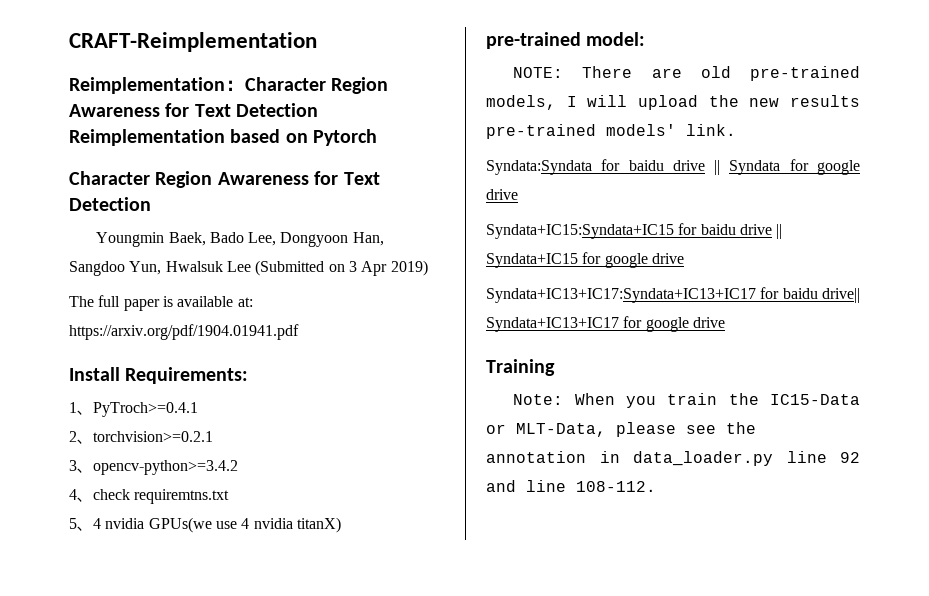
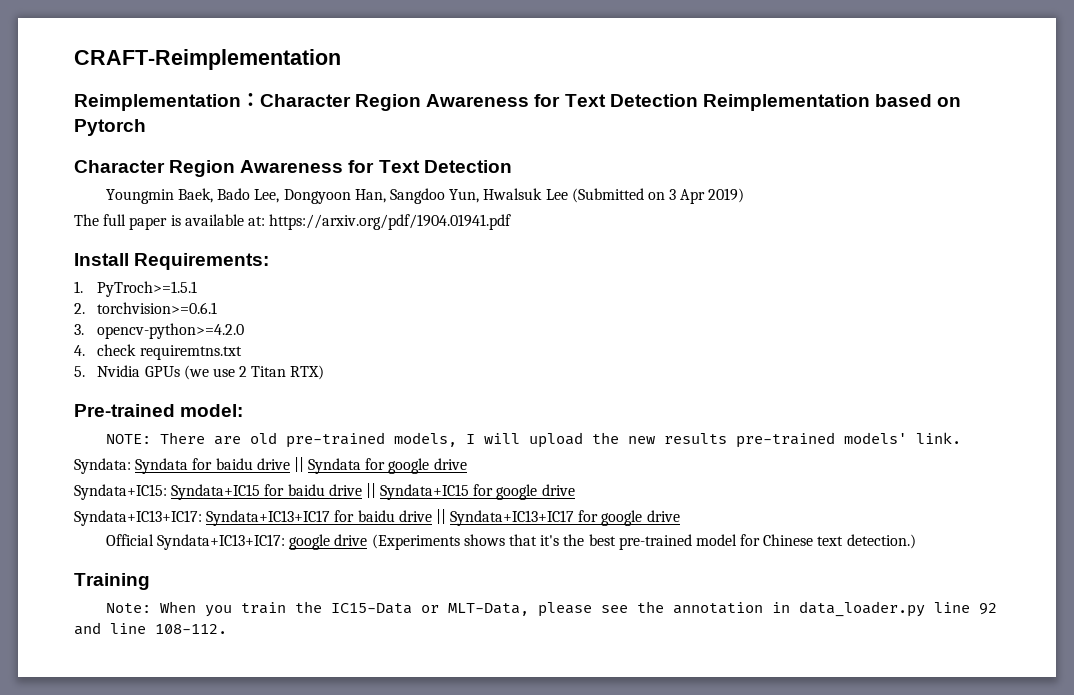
- 1、PyTroch>=0.4.1
- 2、torchvision>=0.2.1
- 3、opencv-python>=3.4.2
- 4、check requiremtns.txt
- 5、4 nvidia GPUs(we use 4 nvidia titanX)
- pre-trained model:
+ 1. PyTroch>=1.5.1
+ 2. torchvision>=0.6.1
+ 3. opencv-python>=4.2.0
+ 4. check requiremtns.txt
+ 5. Nvidia GPUs (we use 2 Titan RTX)
+ Pre-trained model:
- Syndata:Syndata for baidu drive || Syndata for google drive
+ Syndata: Syndata for baidu drive || Syndata for google drive
- Syndata+IC15:Syndata+IC15 for baidu drive || Syndata+IC15 for google drive
+ Syndata+IC15: Syndata+IC15 for baidu drive || Syndata+IC15 for google drive
- Syndata+IC13+IC17:Syndata+IC13+IC17 for baidu drive|| Syndata+IC13+IC17 for google drive
+ Syndata+IC13+IC17: Syndata+IC13+IC17 for baidu drive || Syndata+IC13+IC17 for google drive
+ Official Syndata+IC13+IC17: google drive (Experiments shows that it's the best pre-trained model for Chinese text detection.)

